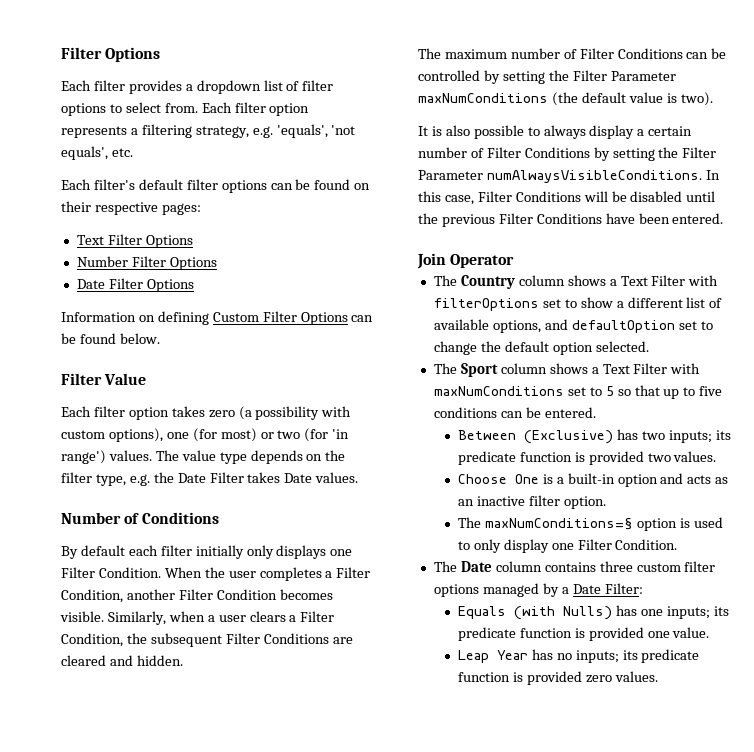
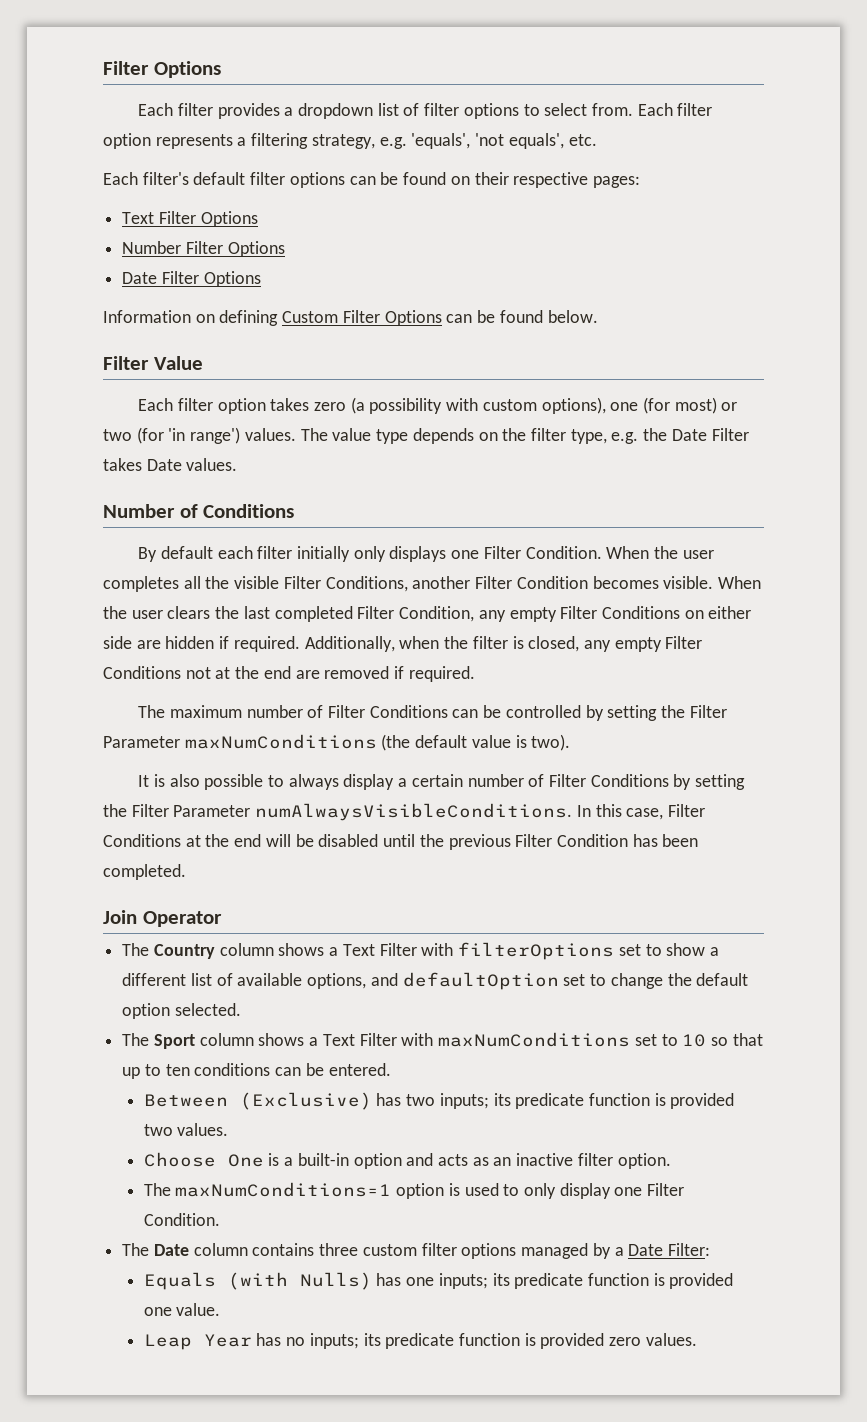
- When the user completes a Filter Condition, another Filter Condition becomes visible.
+ When the user completes all the visible Filter Conditions, another Filter Condition becomes visible.
- Similarly, when a user clears a Filter Condition, the subsequent Filter Conditions are cleared and hidden.
+ When the user clears the last completed Filter Condition, any empty Filter Conditions on either side are hidden if required. Additionally, when the filter is closed, any empty Filter Conditions not at the end are removed if required.
- In this case, Filter Conditions will be disabled until the previous Filter Conditions have been entered.
+ In this case, Filter Conditions at the end will be disabled until the previous Filter Condition has been completed.
- The Sport column shows a Text Filter with maxNumConditions set to 5 so that up to five conditions can be entered.
+ The Sport column shows a Text Filter with maxNumConditions set to 10 so that up to ten conditions can be entered.
- The maxNumConditions=§ option is used to only display one Filter Condition.
+ The maxNumConditions=1 option is used to only display one Filter Condition.

